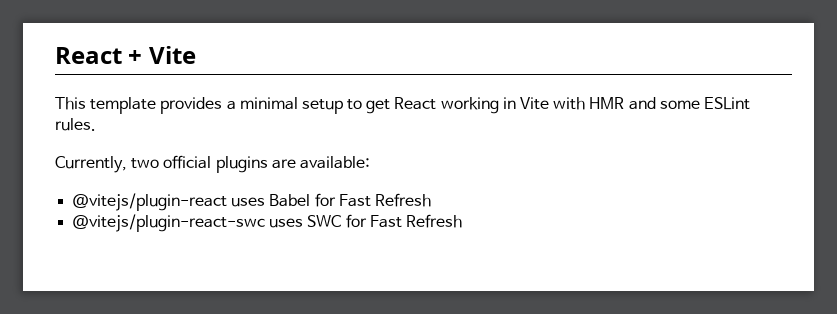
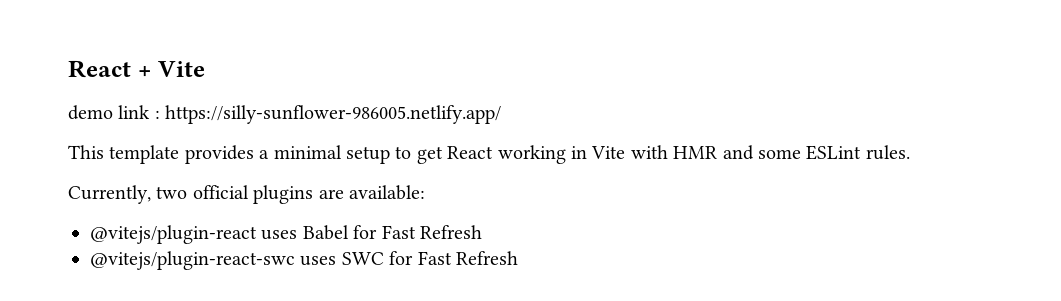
+ demo link : https://silly-sunflower-986005.netlify.app/

